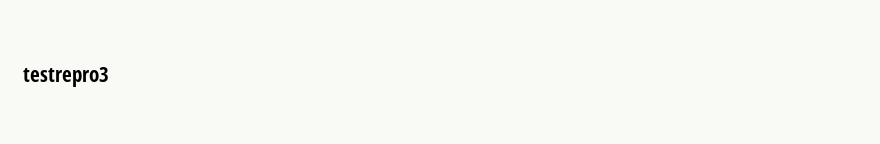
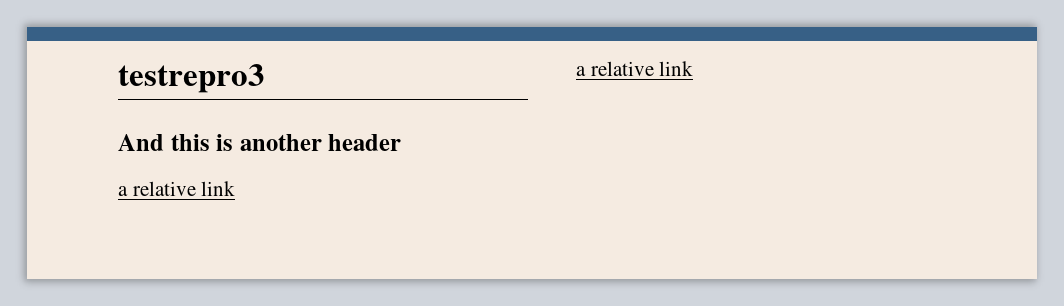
+ And this is another header
+ a relative link
+ a relative link

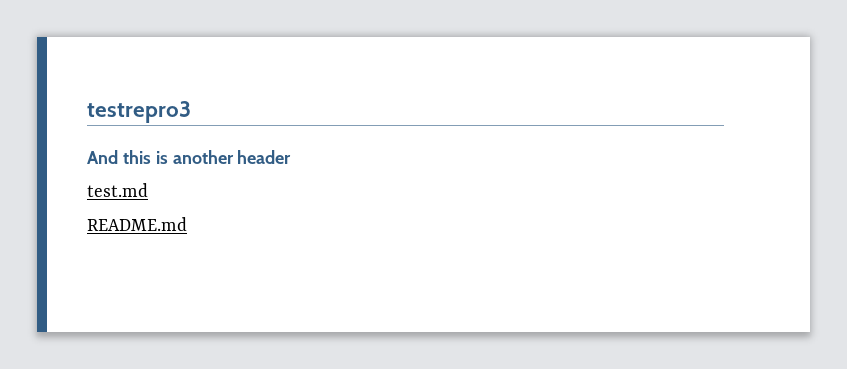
  And this is another header
- a relative link
- a relative link
+ test.md
+ README.md

